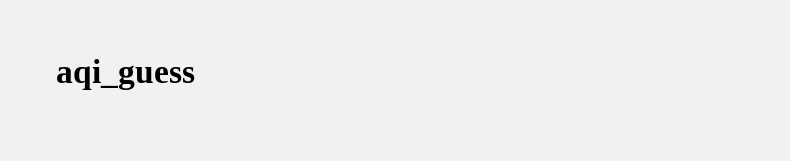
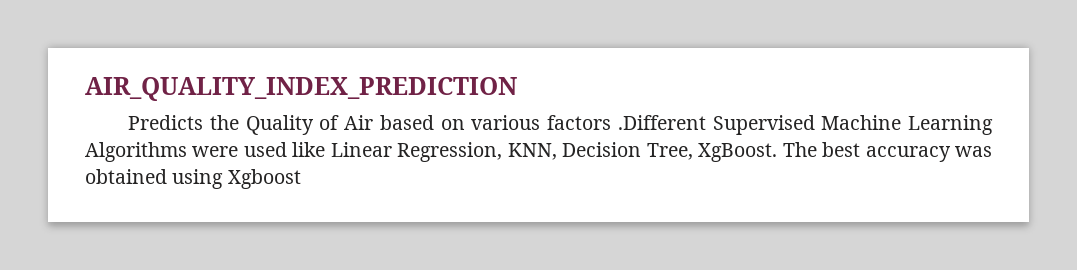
- aqi_guess
+ AIR_QUALITY_INDEX_PREDICTION
+ Predicts the Quality of Air based on various factors .Different Supervised Machine Learning Algorithms were used like Linear Regression, KNN, Decision Tree, XgBoost. The best accuracy was obtained using Xgboost

